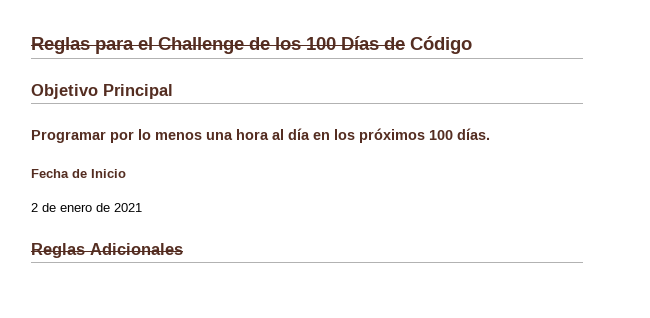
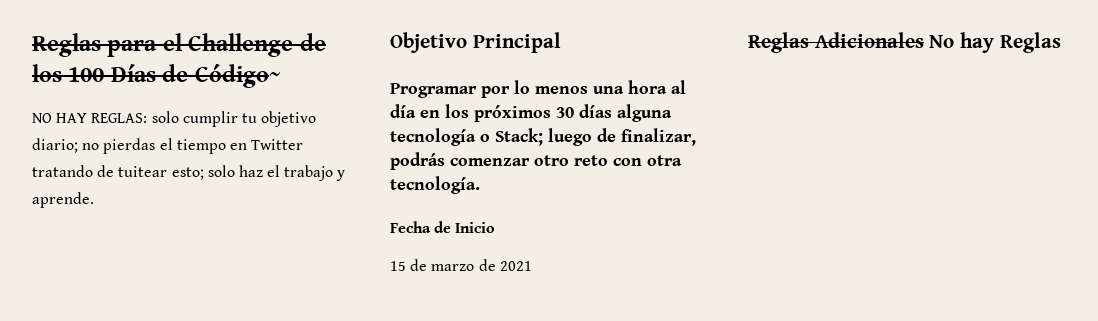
- Reglas para el Challenge de los 100 Días de Código
+ Reglas para el Challenge de los 100 Días de Código~
+ NO HAY REGLAS: solo cumplir tu objetivo diario; no pierdas el tiempo en Twitter tratando de tuitear esto; solo haz el trabajo y aprende.
- Programar por lo menos una hora al día en los próximos 100 días.
+ Programar por lo menos una hora al día en los próximos 30 días alguna tecnología o Stack; luego de finalizar, podrás comenzar otro reto con otra tecnología.
- 2 de enero de 2021
+ 15 de marzo de 2021
- Reglas Adicionales
+ Reglas Adicionales No hay Reglas

